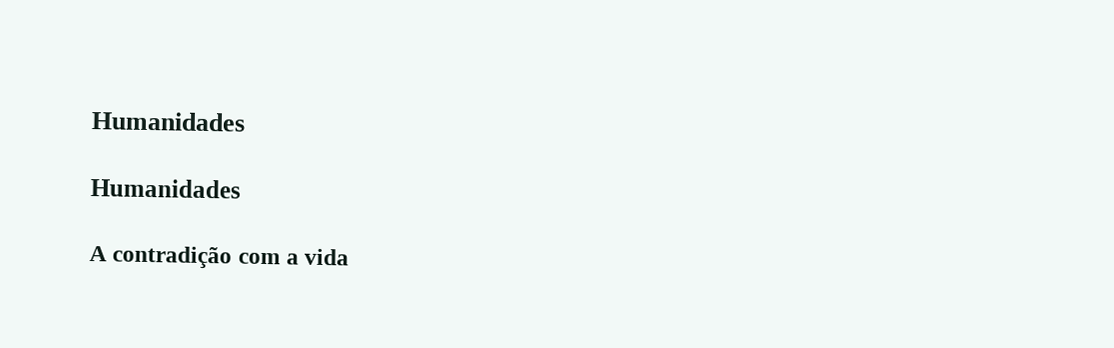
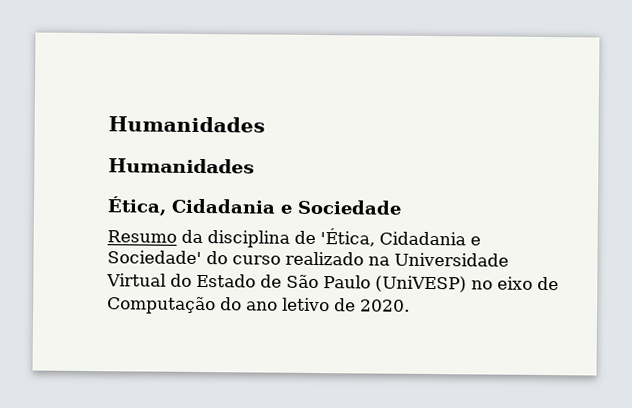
- A contradição com a vida
+ Ética, Cidadania e Sociedade
+ Resumo da disciplina de 'Ética, Cidadania e Sociedade' do curso realizado na Universidade Virtual do Estado de São Paulo (UniVESP) no eixo de Computação do ano letivo de 2020.

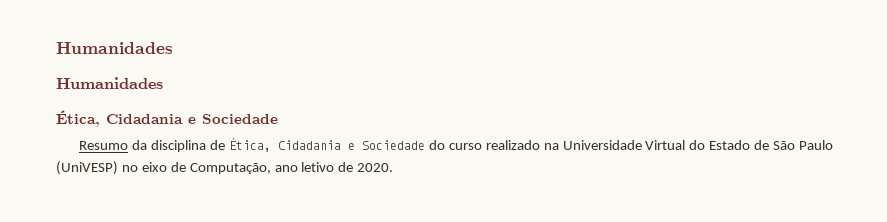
- Resumo da disciplina de 'Ética, Cidadania e Sociedade' do curso realizado na Universidade Virtual do Estado de São Paulo (UniVESP) no eixo de Computação do ano letivo de 2020.
+ Resumo da disciplina de Ética, Cidadania e Sociedade do curso realizado na Universidade Virtual do Estado de São Paulo (UniVESP) no eixo de Computação, ano letivo de 2020.

